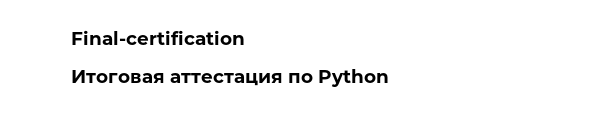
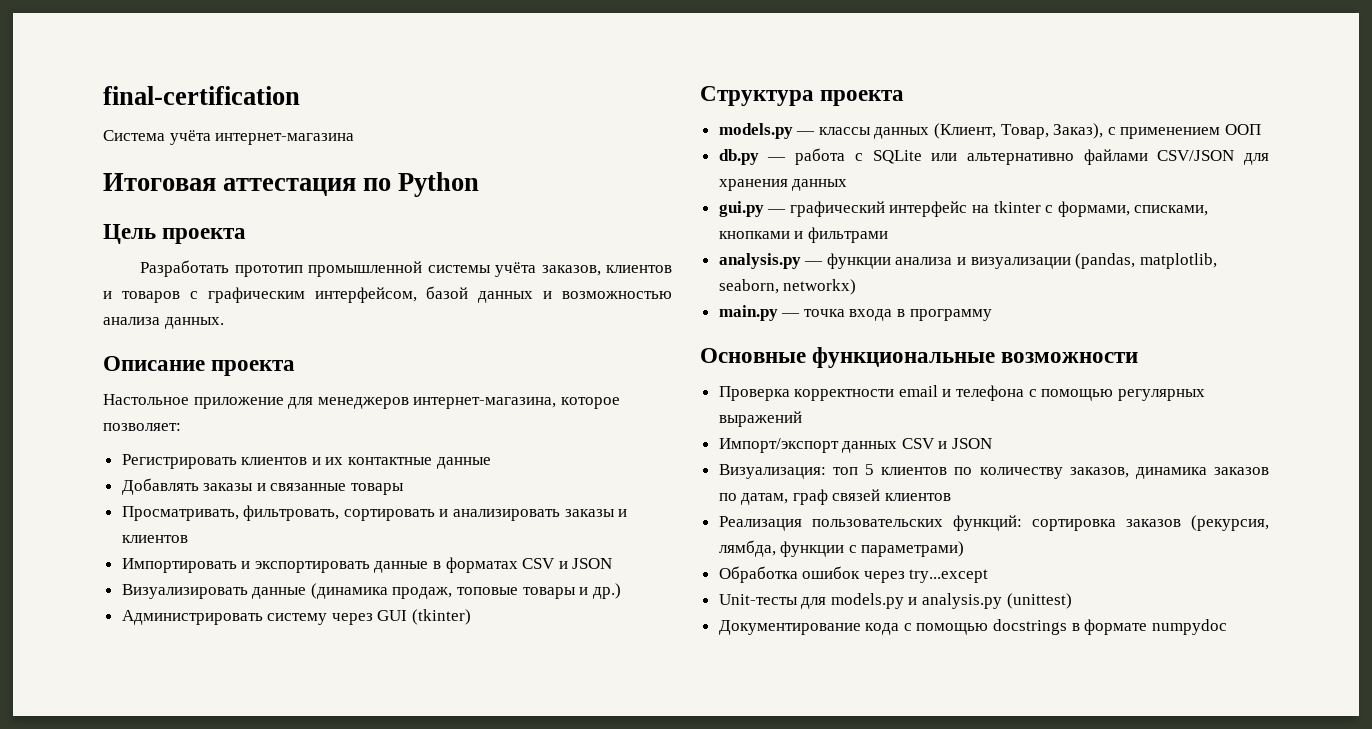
- Final-certification
+ final-certification
+ Система учёта интернет-магазина
+ Цель проекта
+ Разработать прототип промышленной системы учёта заказов, клиентов и товаров с графическим интерфейсом, базой данных и возможностью анализа данных.
+ Описание проекта
+ Настольное приложение для менеджеров интернет-магазина, которое позволяет:
+ Регистрировать клиентов и их контактные данные
+ Добавлять заказы и связанные товары
+ Просматривать, фильтровать, сортировать и анализировать заказы и клиентов
+ Импортировать и экспортировать данные в форматах CSV и JSON
+ Визуализировать данные (динамика продаж, топовые товары и др.)
+ Администрировать систему через GUI (tkinter)
+ Структура проекта
+ models.py — классы данных (Клиент, Товар, Заказ), с применением ООП
+ db.py — работа с SQLite или альтернативно файлами CSV/JSON для хранения данных
+ gui.py — графический интерфейс на tkinter с формами, списками, кнопками и фильтрами
+ analysis.py — функции анализа и визуализации (pandas, matplotlib, seaborn, networkx)
+ main.py — точка входа в программу
+ Основные функциональные возможности
+ Проверка корректности email и телефона с помощью регулярных выражений
+ Импорт/экспорт данных CSV и JSON
+ Визуализация: топ 5 клиентов по количеству заказов, динамика заказов по датам, граф связей клиентов
+ Реализация пользовательских функций: сортировка заказов (рекурсия, лямбда, функции с параметрами)
+ Обработка ошибок через try...except
+ Unit-тесты для models.py и analysis.py (unittest)
+ Документирование кода с помощью docstrings в формате numpydoc

